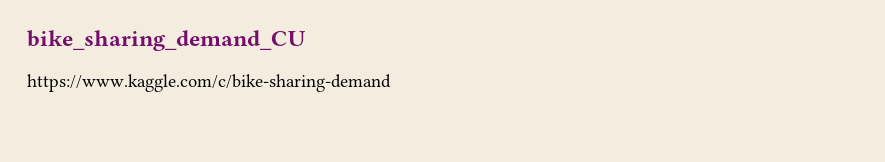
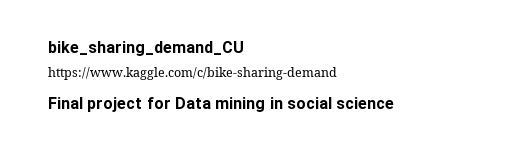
+ Final project for Data mining in social science

